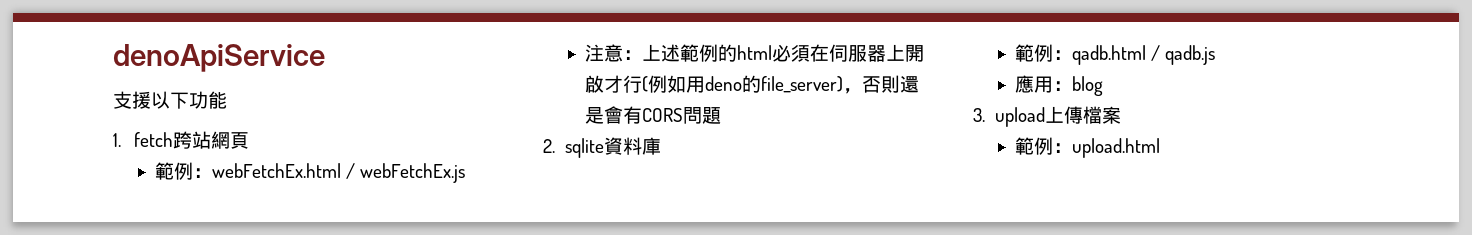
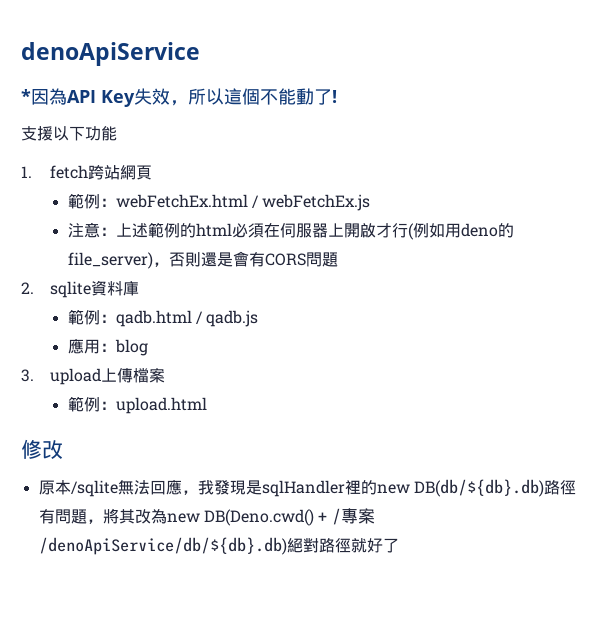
+ *因為API Key失效，所以這個不能動了!
+ 修改
+ 原本/sqlite無法回應，我發現是sqlHandler裡的new DB(db/${db}.db)路徑有問題，將其改為new DB(Deno.cwd() + /專案/denoApiService/db/${db}.db)絕對路徑就好了

